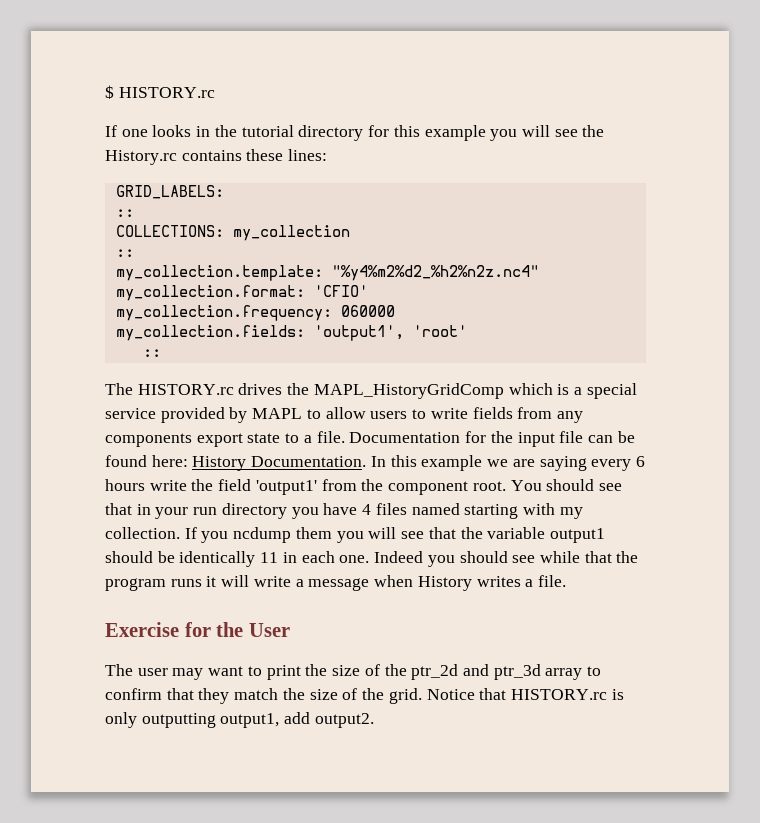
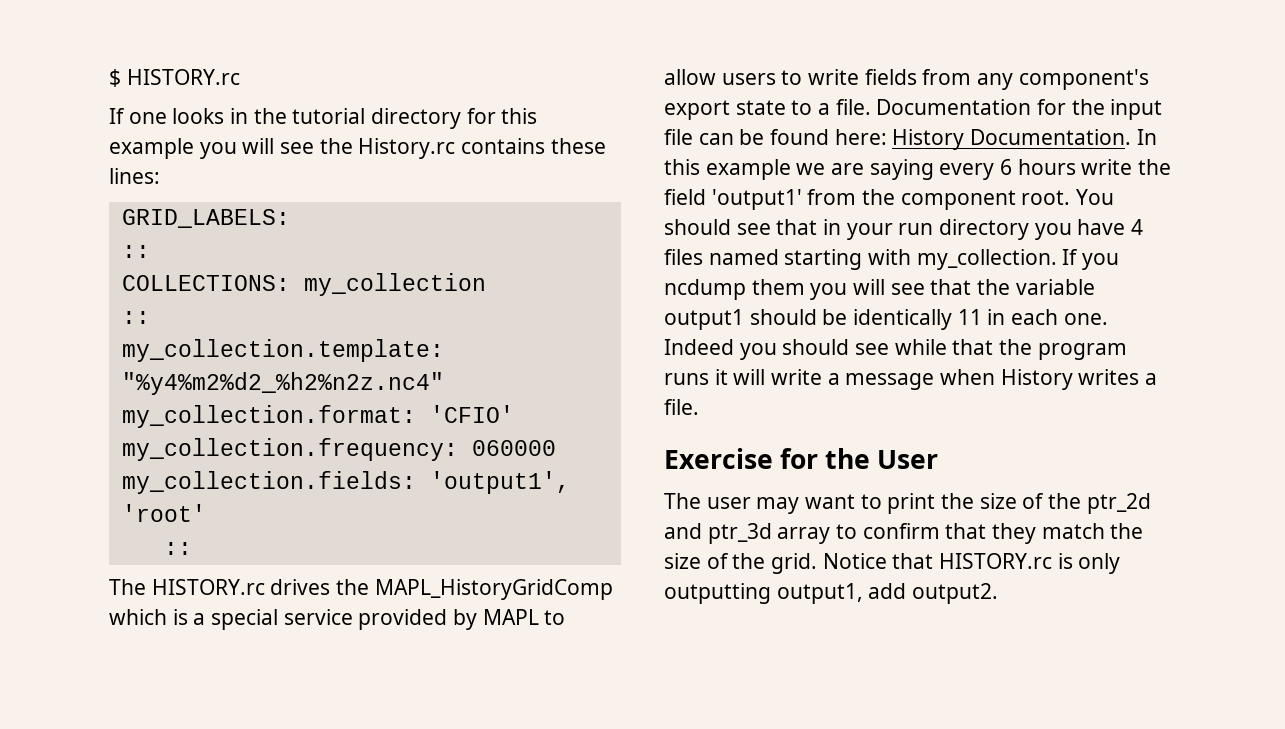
- The HISTORY.rc drives the MAPL_HistoryGridComp which is a special service provided by MAPL to allow users to write fields from any components export state to a file.
+ The HISTORY.rc drives the MAPL_HistoryGridComp which is a special service provided by MAPL to allow users to write fields from any component's export state to a file.
- You should see that in your run directory you have 4 files named starting with my collection.
+ You should see that in your run directory you have 4 files named starting with my_collection.

